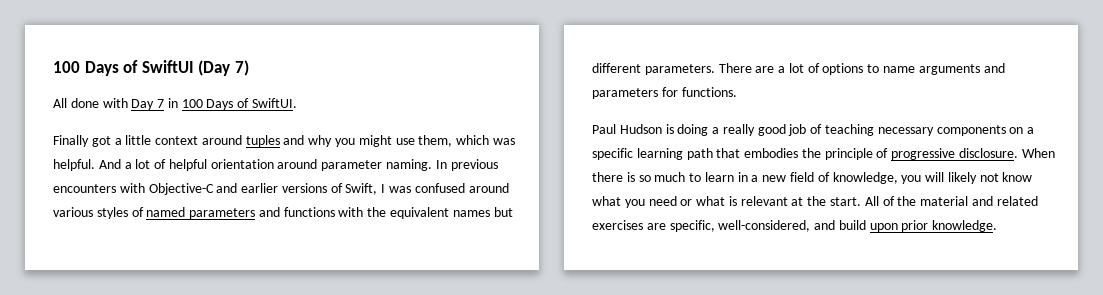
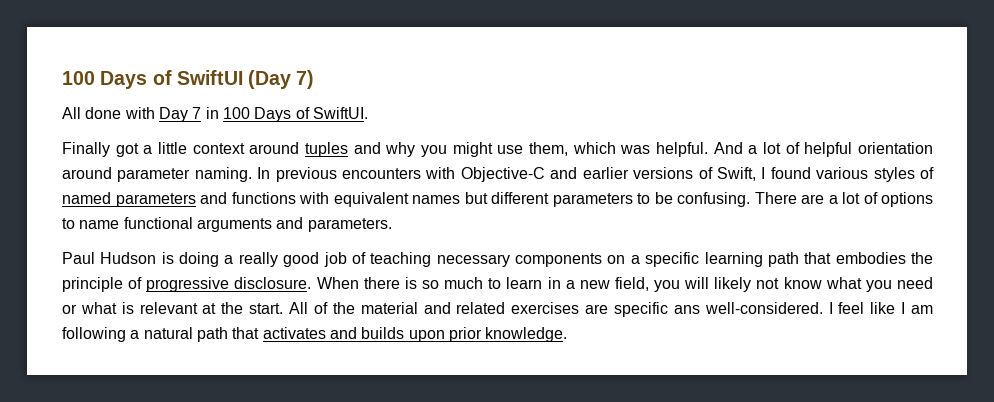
- In previous encounters with Objective-C and earlier versions of Swift, I was confused around various styles of named parameters and functions with the equivalent names but different parameters.
+ In previous encounters with Objective-C and earlier versions of Swift, I found various styles of named parameters and functions with equivalent names but different parameters to be confusing.
- There are a lot of options to name arguments and parameters for functions.
+ There are a lot of options to name functional arguments and parameters.
- When there is so much to learn in a new field of knowledge, you will likely not know what you need or what is relevant at the start.
+ When there is so much to learn in a new field, you will likely not know what you need or what is relevant at the start.
- All of the material and related exercises are specific, well-considered, and build upon prior knowledge.
+ All of the material and related exercises are specific ans well-considered. I feel like I am following a natural path that activates and builds upon prior knowledge.

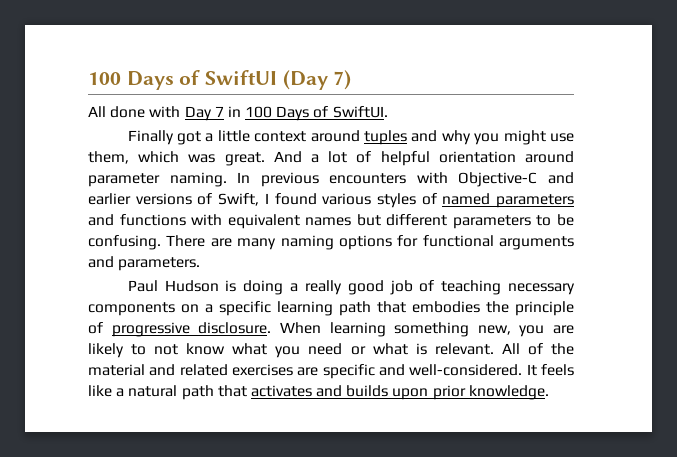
- Finally got a little context around tuples and why you might use them, which was helpful.
+ Finally got a little context around tuples and why you might use them, which was great.
- There are a lot of options to name functional arguments and parameters.
+ There are many naming options for functional arguments and parameters.
- When there is so much to learn in a new field, you will likely not know what you need or what is relevant at the start.
+ When learning something new, you are likely to not know what you need or what is relevant.
- All of the material and related exercises are specific ans well-considered. I feel like I am following a natural path that activates and builds upon prior knowledge.
+ All of the material and related exercises are specific and well-considered. It feels like a natural path that activates and builds upon prior knowledge.

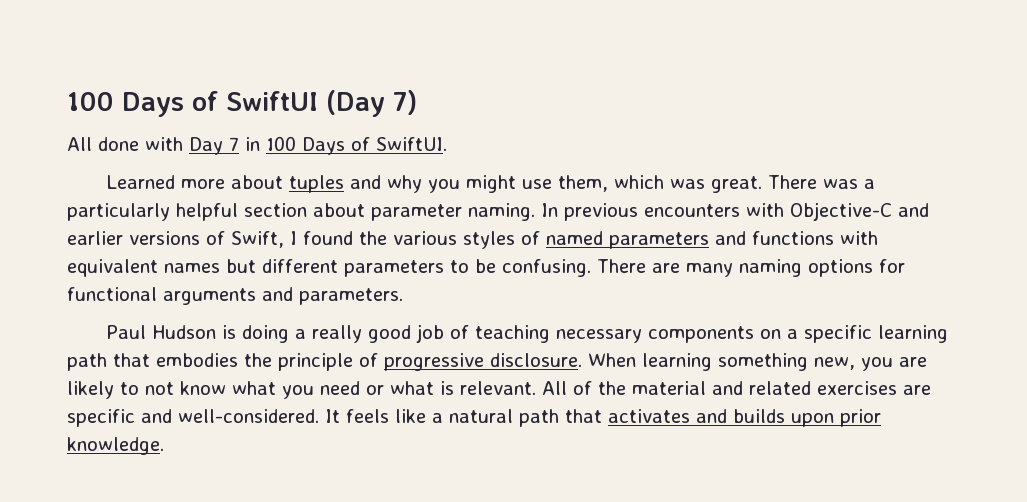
- Finally got a little context around tuples and why you might use them, which was great.
+ Learned more about tuples and why you might use them, which was great.
- And a lot of helpful orientation around parameter naming.
+ There was a particularly helpful section about parameter naming.
- In previous encounters with Objective-C and earlier versions of Swift, I found various styles of named parameters and functions with equivalent names but different parameters to be confusing.
+ In previous encounters with Objective-C and earlier versions of Swift, I found the various styles of named parameters and functions with equivalent names but different parameters to be confusing.

